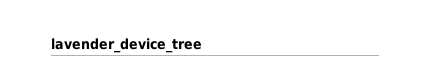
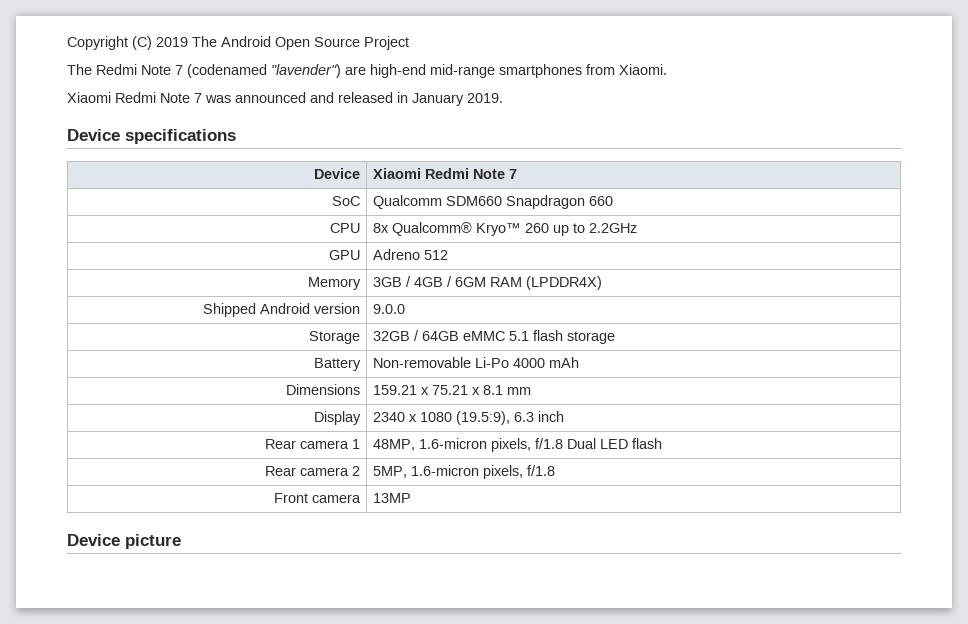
- lavender_device_tree
+ Copyright (C) 2019 The Android Open Source Project
+ The Redmi Note 7 (codenamed "lavender") are high-end mid-range smartphones from Xiaomi.
+ Xiaomi Redmi Note 7 was announced and released in January 2019.
+ Device specifications
+ Device | Xiaomi Redmi Note 7
+ SoC | Qualcomm SDM660 Snapdragon 660
+ CPU | 8x Qualcomm® Kryo™ 260 up to 2.2GHz
+ GPU | Adreno 512
+ Memory | 3GB / 4GB / 6GM RAM (LPDDR4X)
+ Shipped Android version | 9.0.0
+ Storage | 32GB / 64GB eMMC 5.1 flash storage
+ Battery | Non-removable Li-Po 4000 mAh
+ Dimensions | 159.21 x 75.21 x 8.1 mm
+ Display | 2340 x 1080 (19.5:9), 6.3 inch
+ Rear camera 1 | 48MP, 1.6-micron pixels, f/1.8 Dual LED flash
+ Rear camera 2 | 5MP, 1.6-micron pixels, f/1.8
+ Front camera | 13MP
+ Device picture

